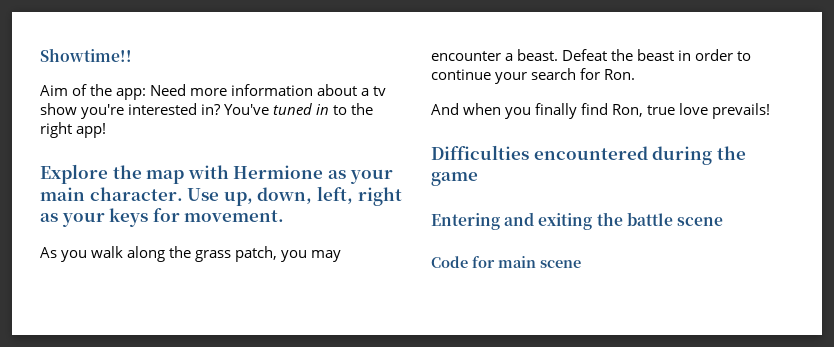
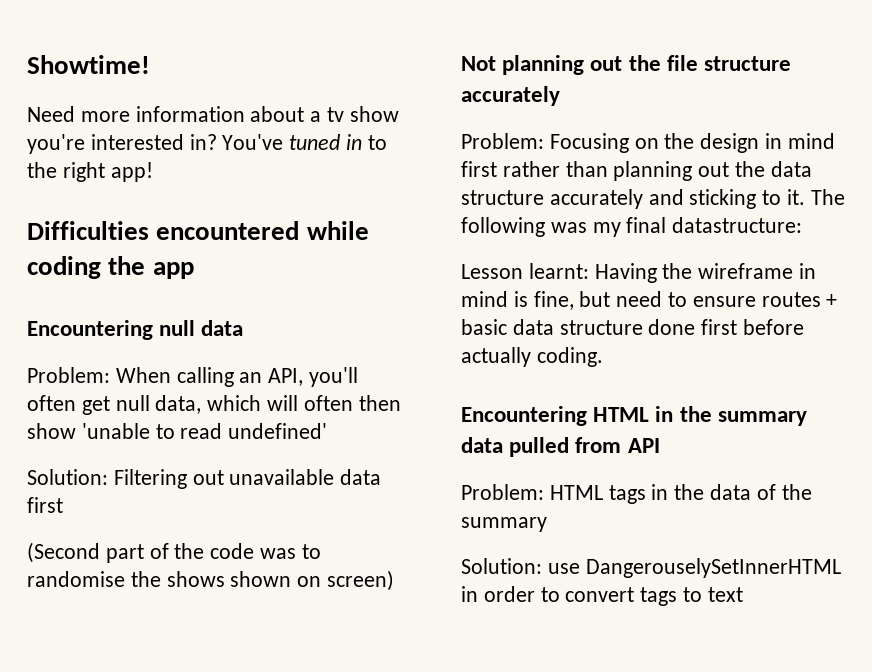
- Showtime!!
- Aim of the app: Need more information about a tv show you're interested in?
+ Showtime!
+ Need more information about a tv show you're interested in?
- Explore the map with Hermione as your main character. Use up, down, left, right as your keys for movement.
- As you walk along the grass patch, you may encounter a beast. Defeat the beast in order to continue your search for Ron.
- And when you finally find Ron, true love prevails!
- Difficulties encountered during the game
- Entering and exiting the battle scene
- Code for main scene
+ Difficulties encountered while coding the app
+ Encountering null data
+ Problem: When calling an API, you'll often get null data, which will often then show 'unable to read undefined'
+ Solution: Filtering out unavailable data first
+ (Second part of the code was to randomise the shows shown on screen)
+ Not planning out the file structure accurately
+ Problem: Focusing on the design in mind first rather than planning out the data structure accurately and sticking to it. The following was my final datastructure:
+ Lesson learnt: Having the wireframe in mind is fine, but need to ensure routes + basic data structure done first before actually coding.
+ Encountering HTML in the summary data pulled from API
+ Problem: HTML tags in the data of the summary
+ Solution: use DangerouselySetInnerHTML in order to convert tags to text

